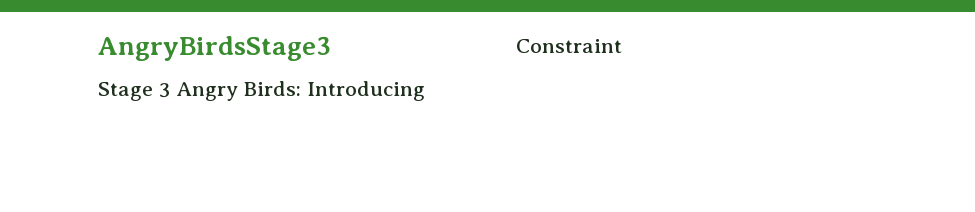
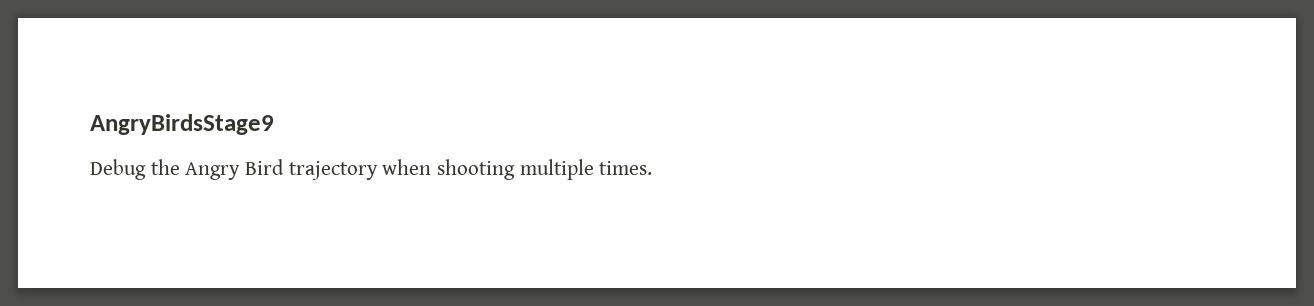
- AngryBirdsStage3
- Stage 3 Angry Birds: Introducing Constraint
+ AngryBirdsStage9
+ Debug the Angry Bird trajectory when shooting multiple times.

